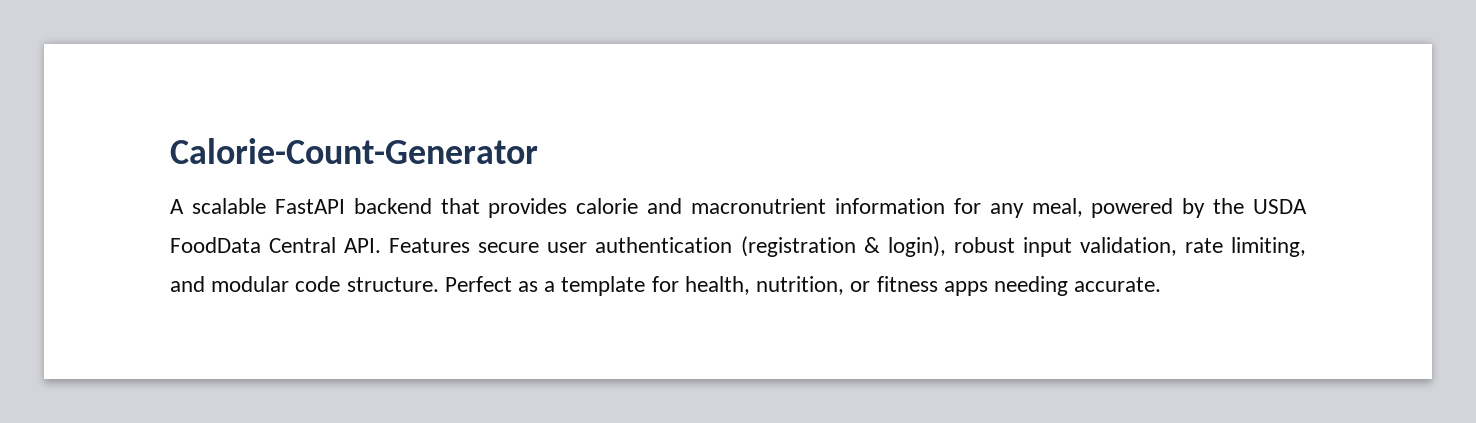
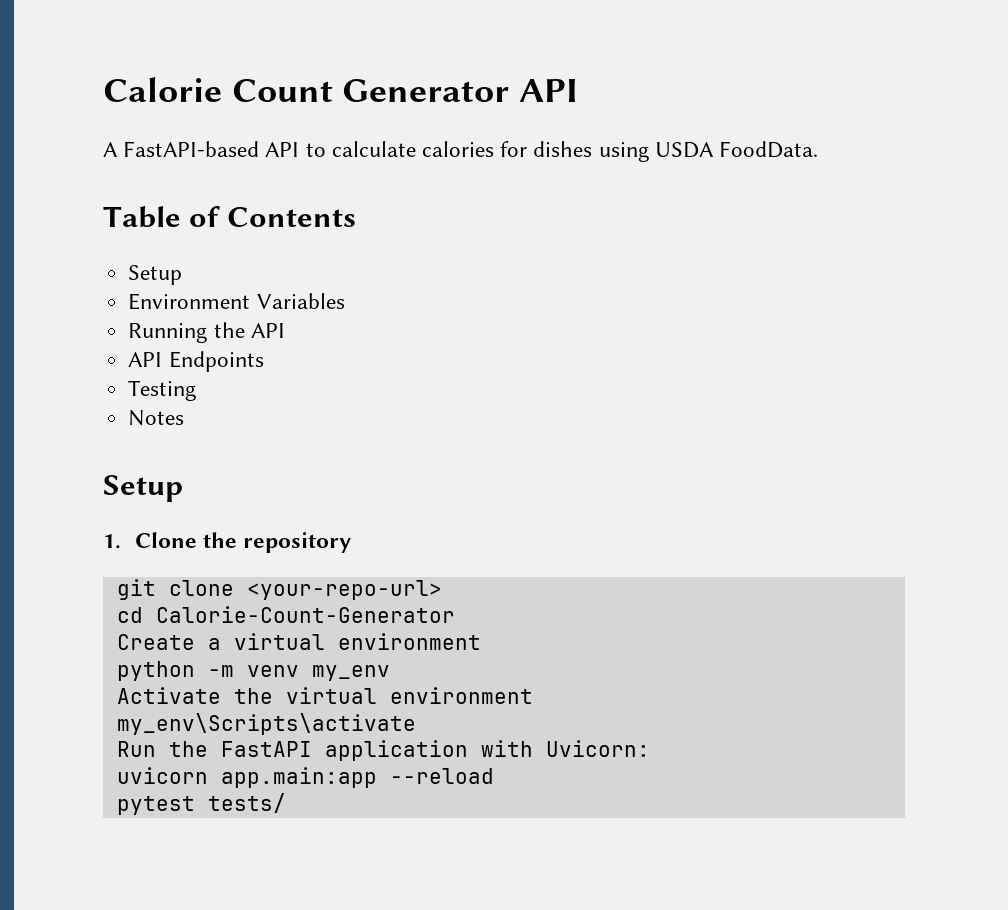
- Calorie-Count-Generator
- A scalable FastAPI backend that provides calorie and macronutrient information for any meal, powered by the USDA FoodData Central API. Features secure user authentication (registration & login), robust input validation, rate limiting, and modular code structure. Perfect as a template for health, nutrition, or fitness apps needing accurate.
+ Calorie Count Generator API
+ A FastAPI-based API to calculate calories for dishes using USDA FoodData.
+ Table of Contents
+ Setup
+ Environment Variables
+ Running the API
+ API Endpoints
+ Testing
+ Notes
+ Setup
+ 1. Clone the repository
+ git clone <your-repo-url>
+ cd Calorie-Count-Generator
+ Create a virtual environment
+ python -m venv my_env
+ Activate the virtual environment
+ my_env\Scripts\activate
+ Run the FastAPI application with Uvicorn:
+ uvicorn app.main:app --reload
+ pytest tests/

